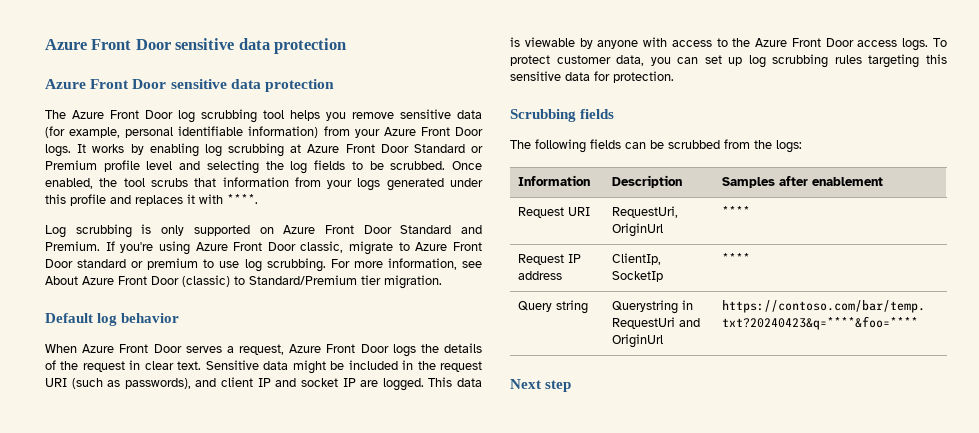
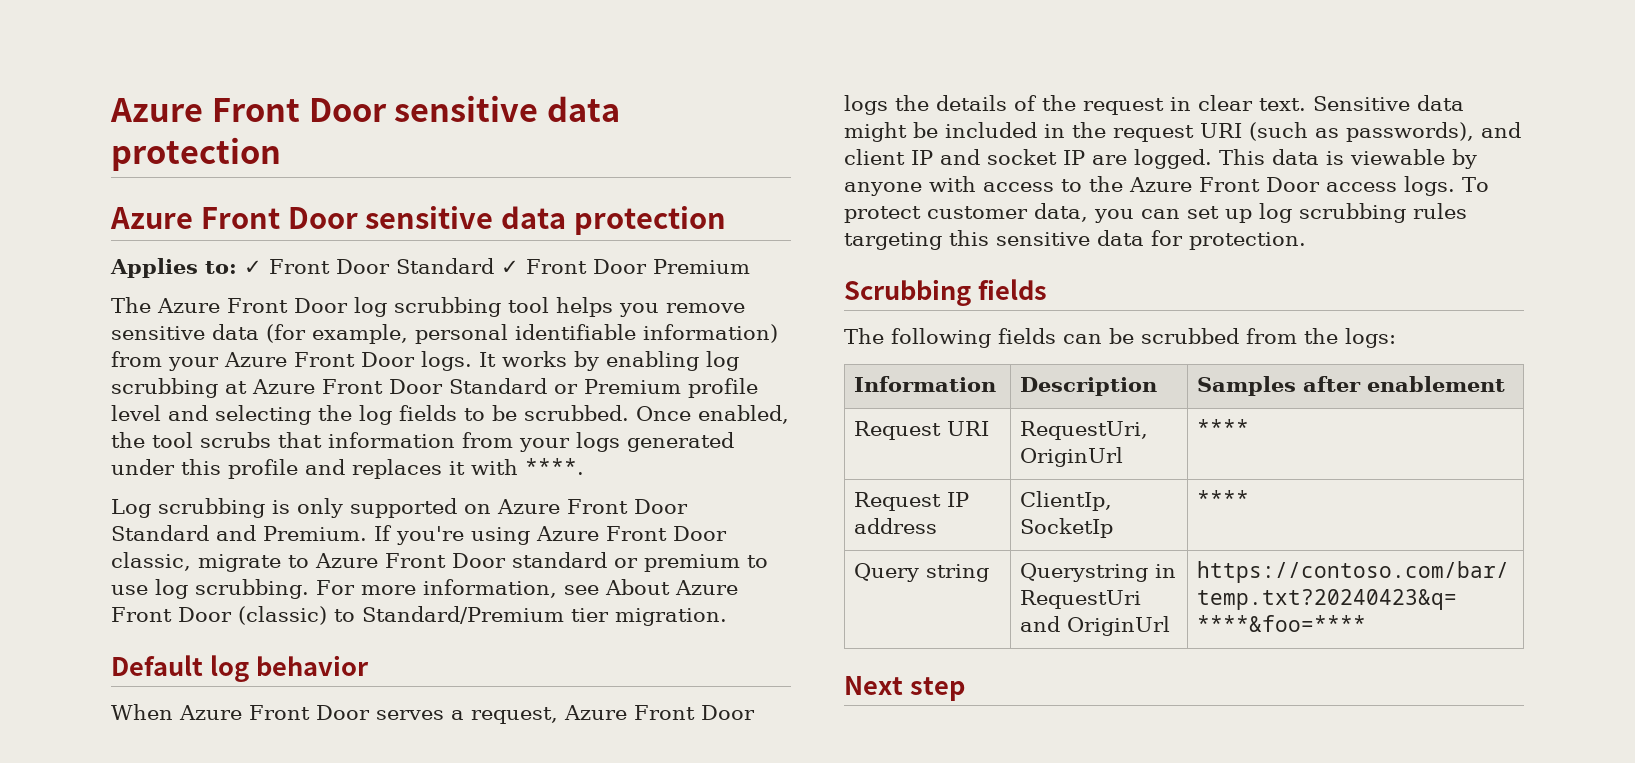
+ Applies to: ✓ Front Door Standard ✓ Front Door Premium

